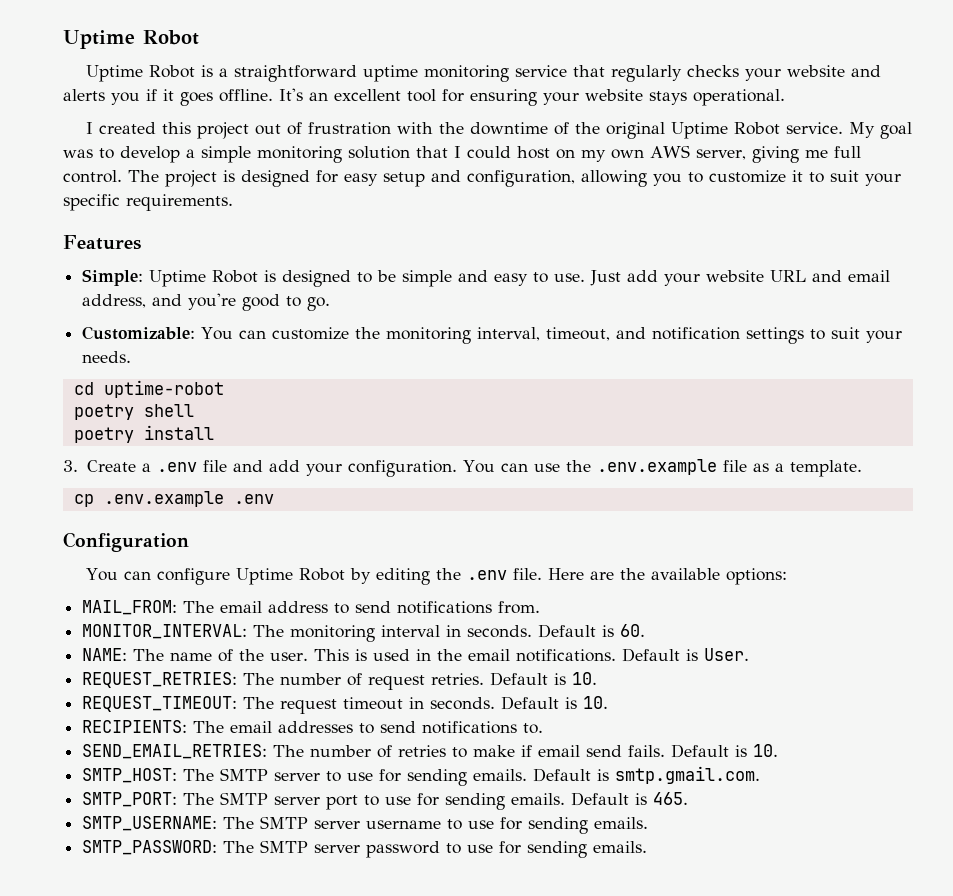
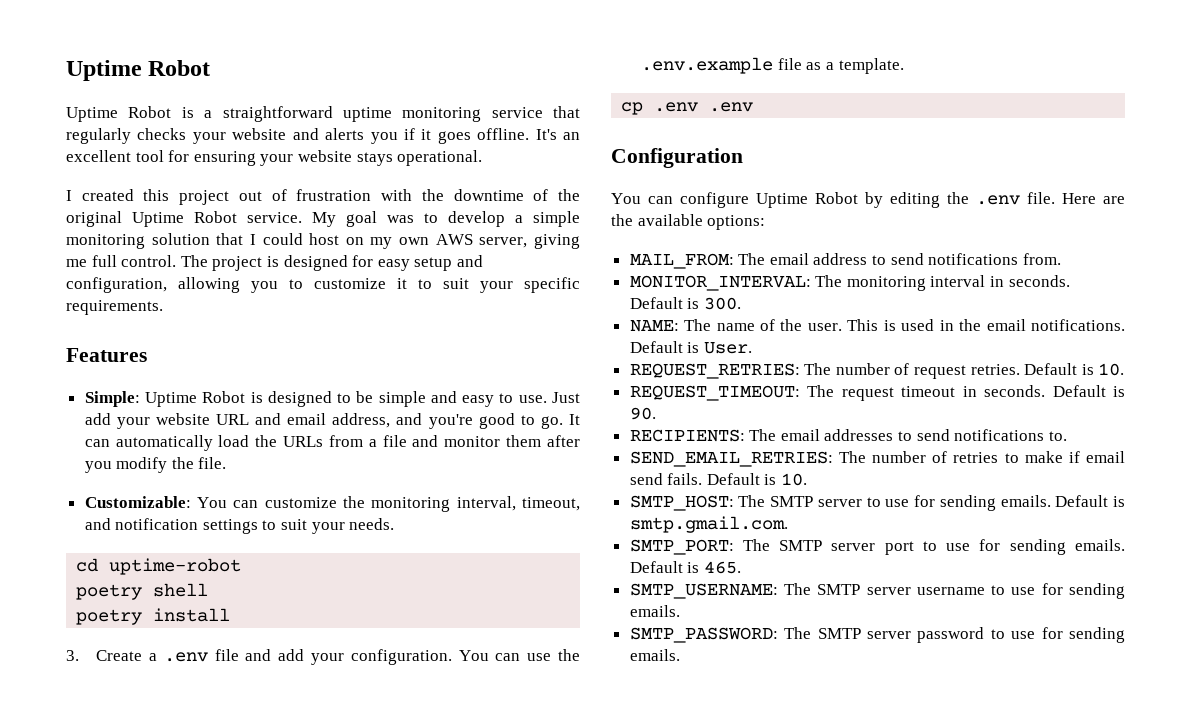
+ It can automatically load the URLs from a file and monitor them after you modify the file.
- cp .env.example .env
+ cp .env .env
- Default is 60.
+ Default is 300.
- REQUEST_TIMEOUT: The request timeout in seconds. Default is 10.
+ REQUEST_TIMEOUT: The request timeout in seconds. Default is 90.

